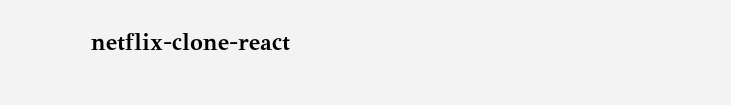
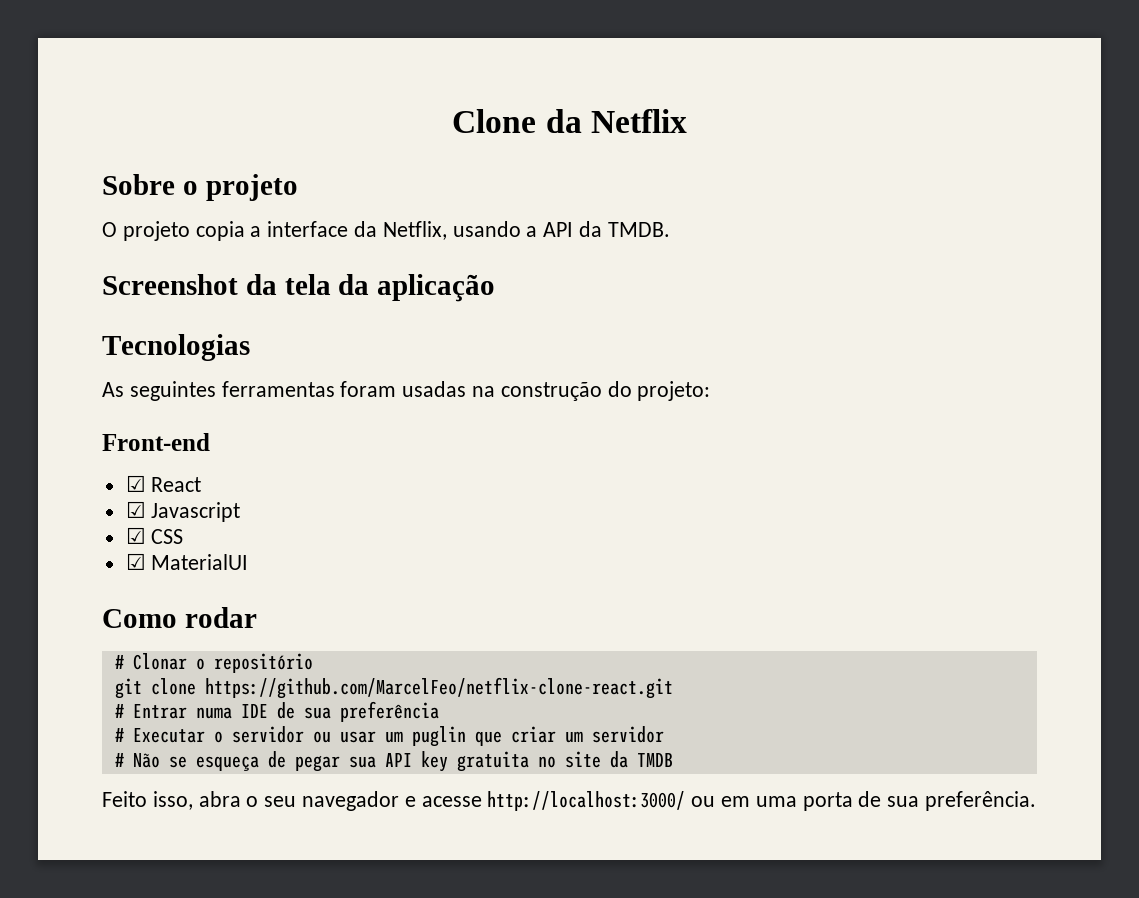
- netflix-clone-react
+ Clone da Netflix
+ Sobre o projeto
+ O projeto copia a interface da Netflix, usando a API da TMDB.
+ Screenshot da tela da aplicação
+ Tecnologias
+ As seguintes ferramentas foram usadas na construção do projeto:
+ Front-end
+ ☑ React
+ ☑ Javascript
+ ☑ CSS
+ ☑ MaterialUI
+ Como rodar
+ # Clonar o repositório
+ git clone https://github.com/MarcelFeo/netflix-clone-react.git
+ # Entrar numa IDE de sua preferência
+ # Executar o servidor ou usar um puglin que criar um servidor
+ # Não se esqueça de pegar sua API key gratuita no site da TMDB
+ Feito isso, abra o seu navegador e acesse http://localhost:3000/ ou em uma porta de sua preferência.

